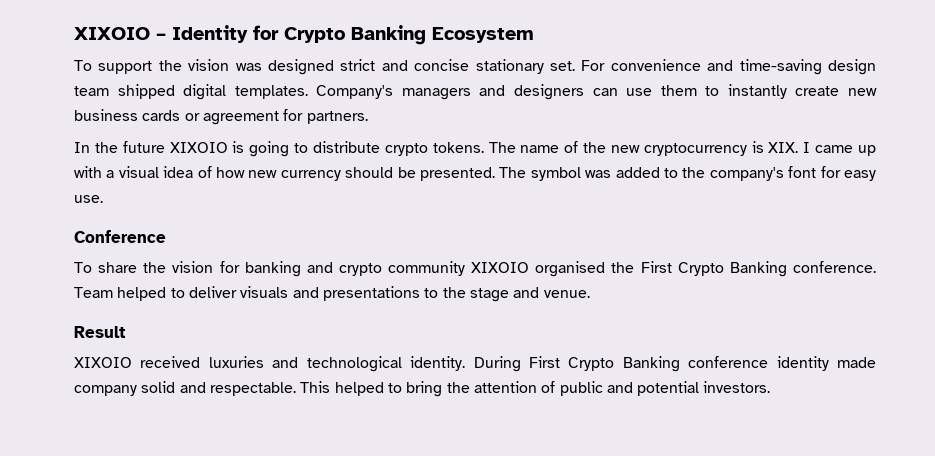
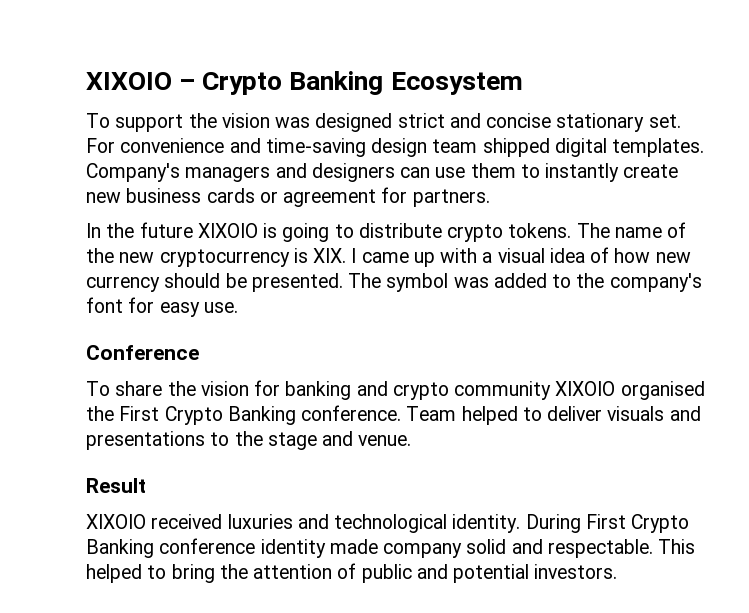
- XIXOIO – Identity for Crypto Banking Ecosystem
+ XIXOIO – Crypto Banking Ecosystem

